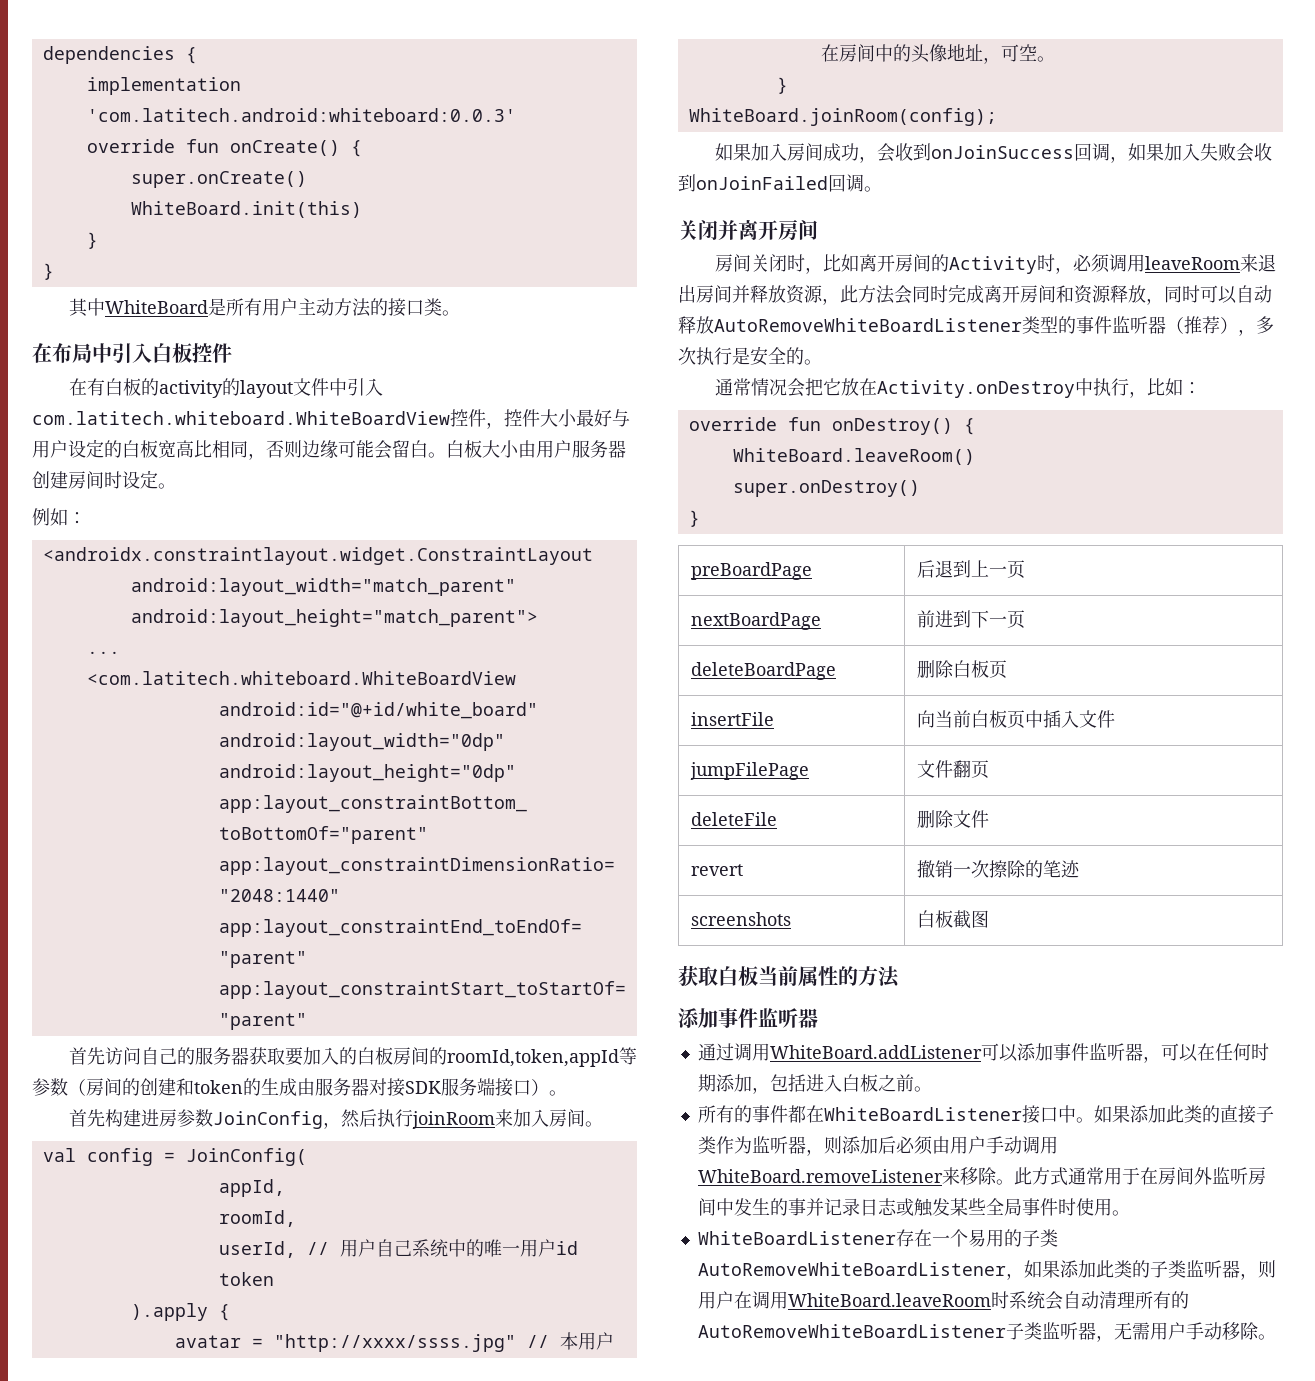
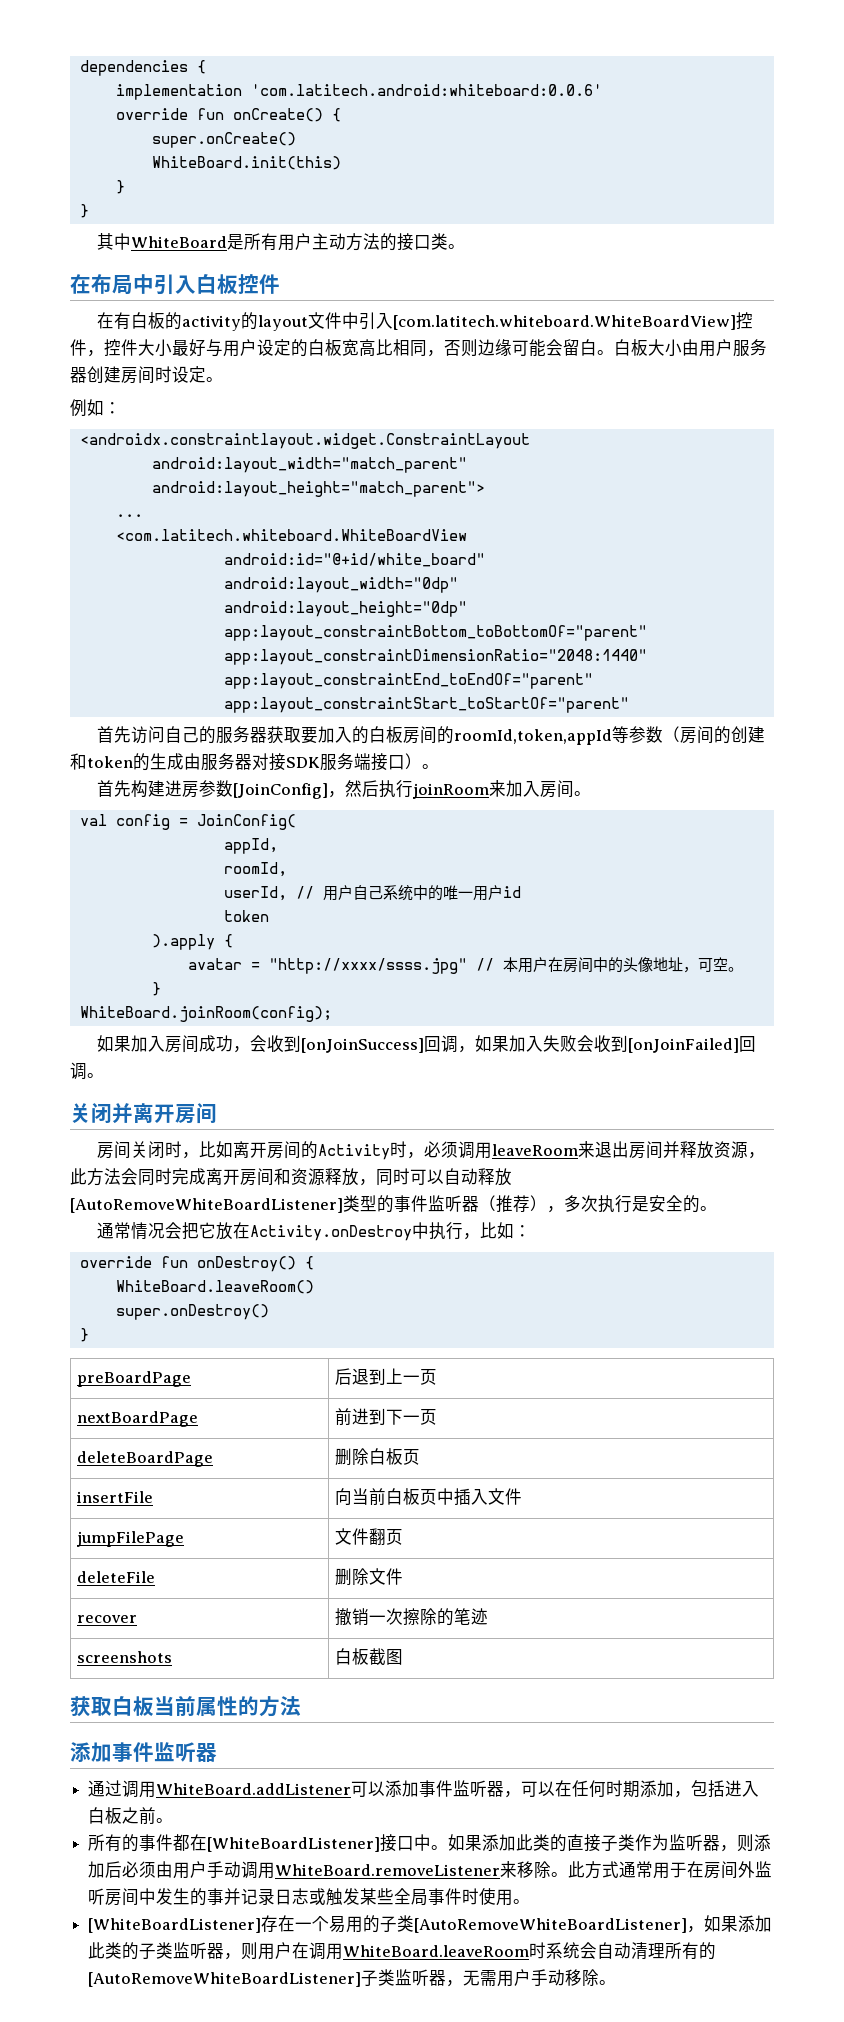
- implementation 'com.latitech.android:whiteboard:0.0.3'
+ implementation 'com.latitech.android:whiteboard:0.0.6'
- 在有白板的activity的layout文件中引入com.latitech.whiteboard.WhiteBoardView控件，控件大小最好与用户设定的白板宽高比相同，否则边缘可能会留白。
+ 在有白板的activity的layout文件中引入[com.latitech.whiteboard.WhiteBoardView]控件，控件大小最好与用户设定的白板宽高比相同，否则边缘可能会留白。
- 首先构建进房参数JoinConfig，然后执行joinRoom来加入房间。
+ 首先构建进房参数[JoinConfig]，然后执行joinRoom来加入房间。
- 如果加入房间成功，会收到onJoinSuccess回调，如果加入失败会收到onJoinFailed回调。
+ 如果加入房间成功，会收到[onJoinSuccess]回调，如果加入失败会收到[onJoinFailed]回调。
- 房间关闭时，比如离开房间的Activity时，必须调用leaveRoom来退出房间并释放资源，此方法会同时完成离开房间和资源释放，同时可以自动释放AutoRemoveWhiteBoardListener类型的事件监听器（推荐），多次执行是安全的。
+ 房间关闭时，比如离开房间的Activity时，必须调用leaveRoom来退出房间并释放资源，此方法会同时完成离开房间和资源释放，同时可以自动释放[AutoRemoveWhiteBoardListener]类型的事件监听器（推荐），多次执行是安全的。
- revert | 撤销一次擦除的笔迹
+ recover | 撤销一次擦除的笔迹
- 所有的事件都在WhiteBoardListener接口中。
+ 所有的事件都在[WhiteBoardListener]接口中。
- WhiteBoardListener存在一个易用的子类AutoRemoveWhiteBoardListener，如果添加此类的子类监听器，则用户在调用WhiteBoard.leaveRoom时系统会自动清理所有的AutoRemoveWhiteBoardListener子类监听器，无需用户手动移除。
+ [WhiteBoardListener]存在一个易用的子类[AutoRemoveWhiteBoardListener]，如果添加此类的子类监听器，则用户在调用WhiteBoard.leaveRoom时系统会自动清理所有的[AutoRemoveWhiteBoardListener]子类监听器，无需用户手动移除。

